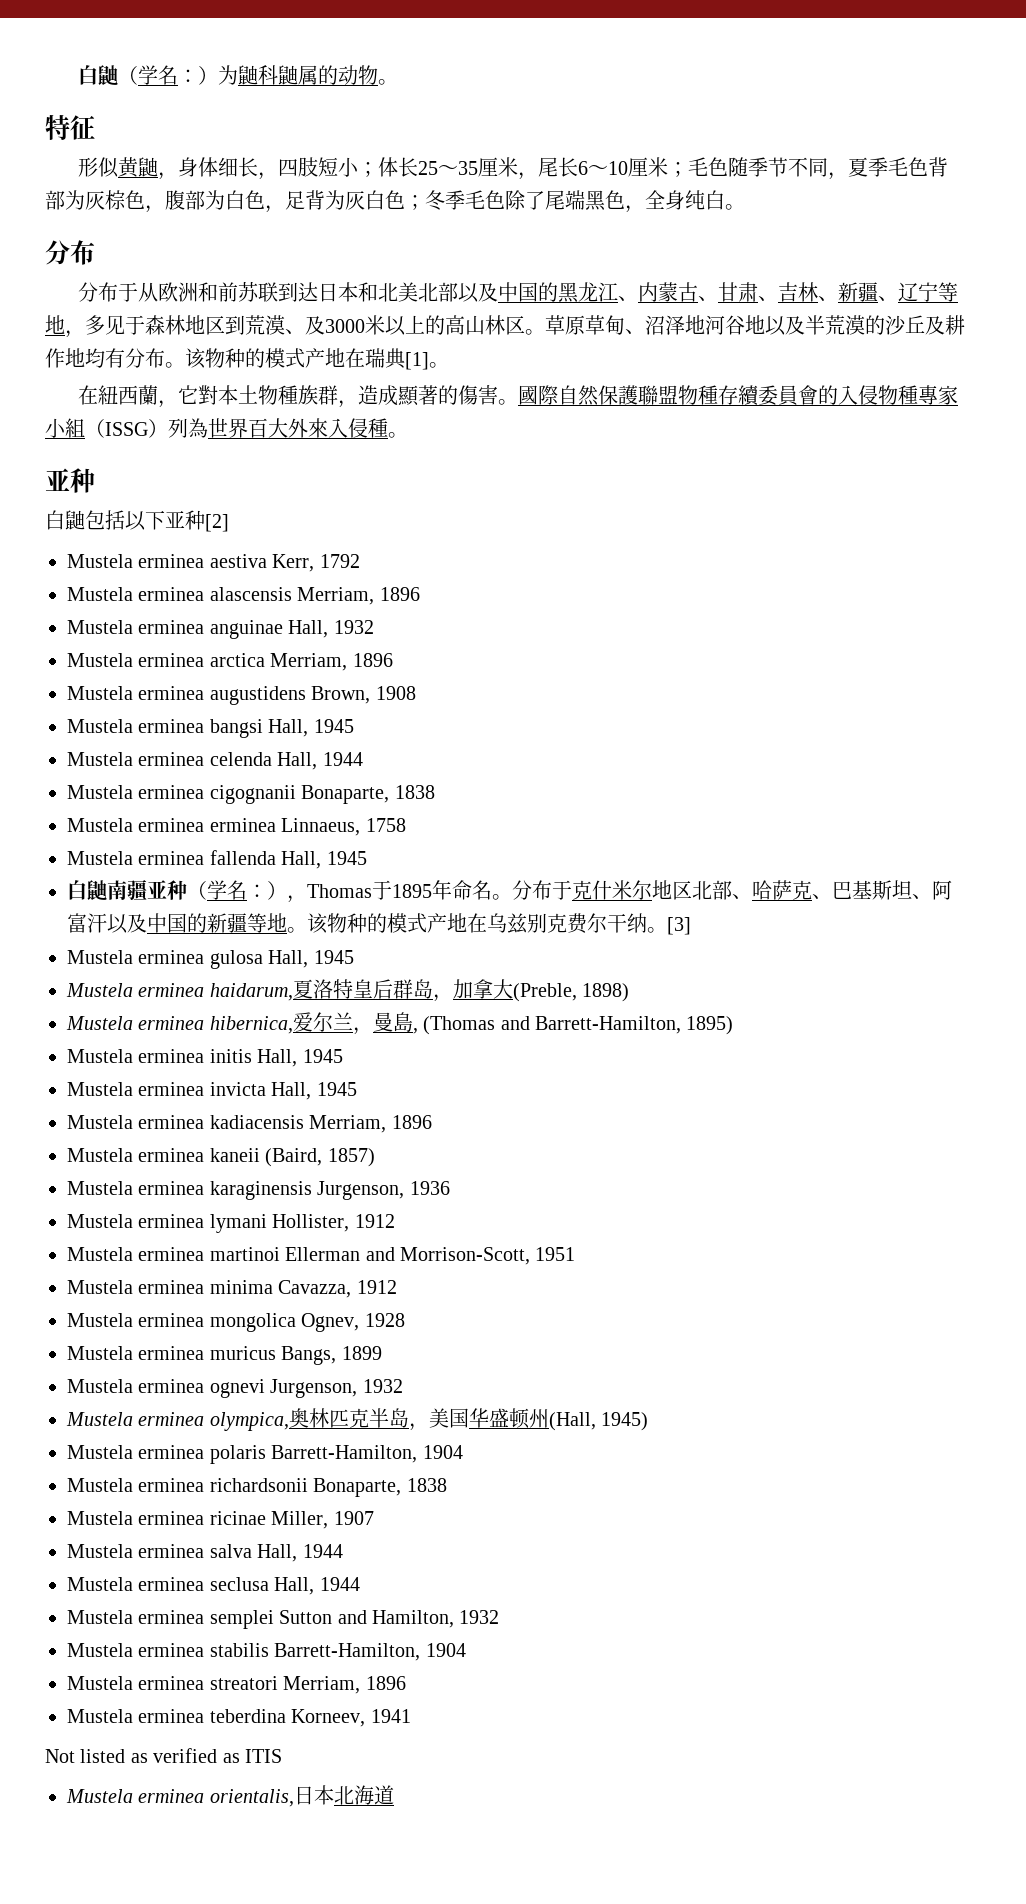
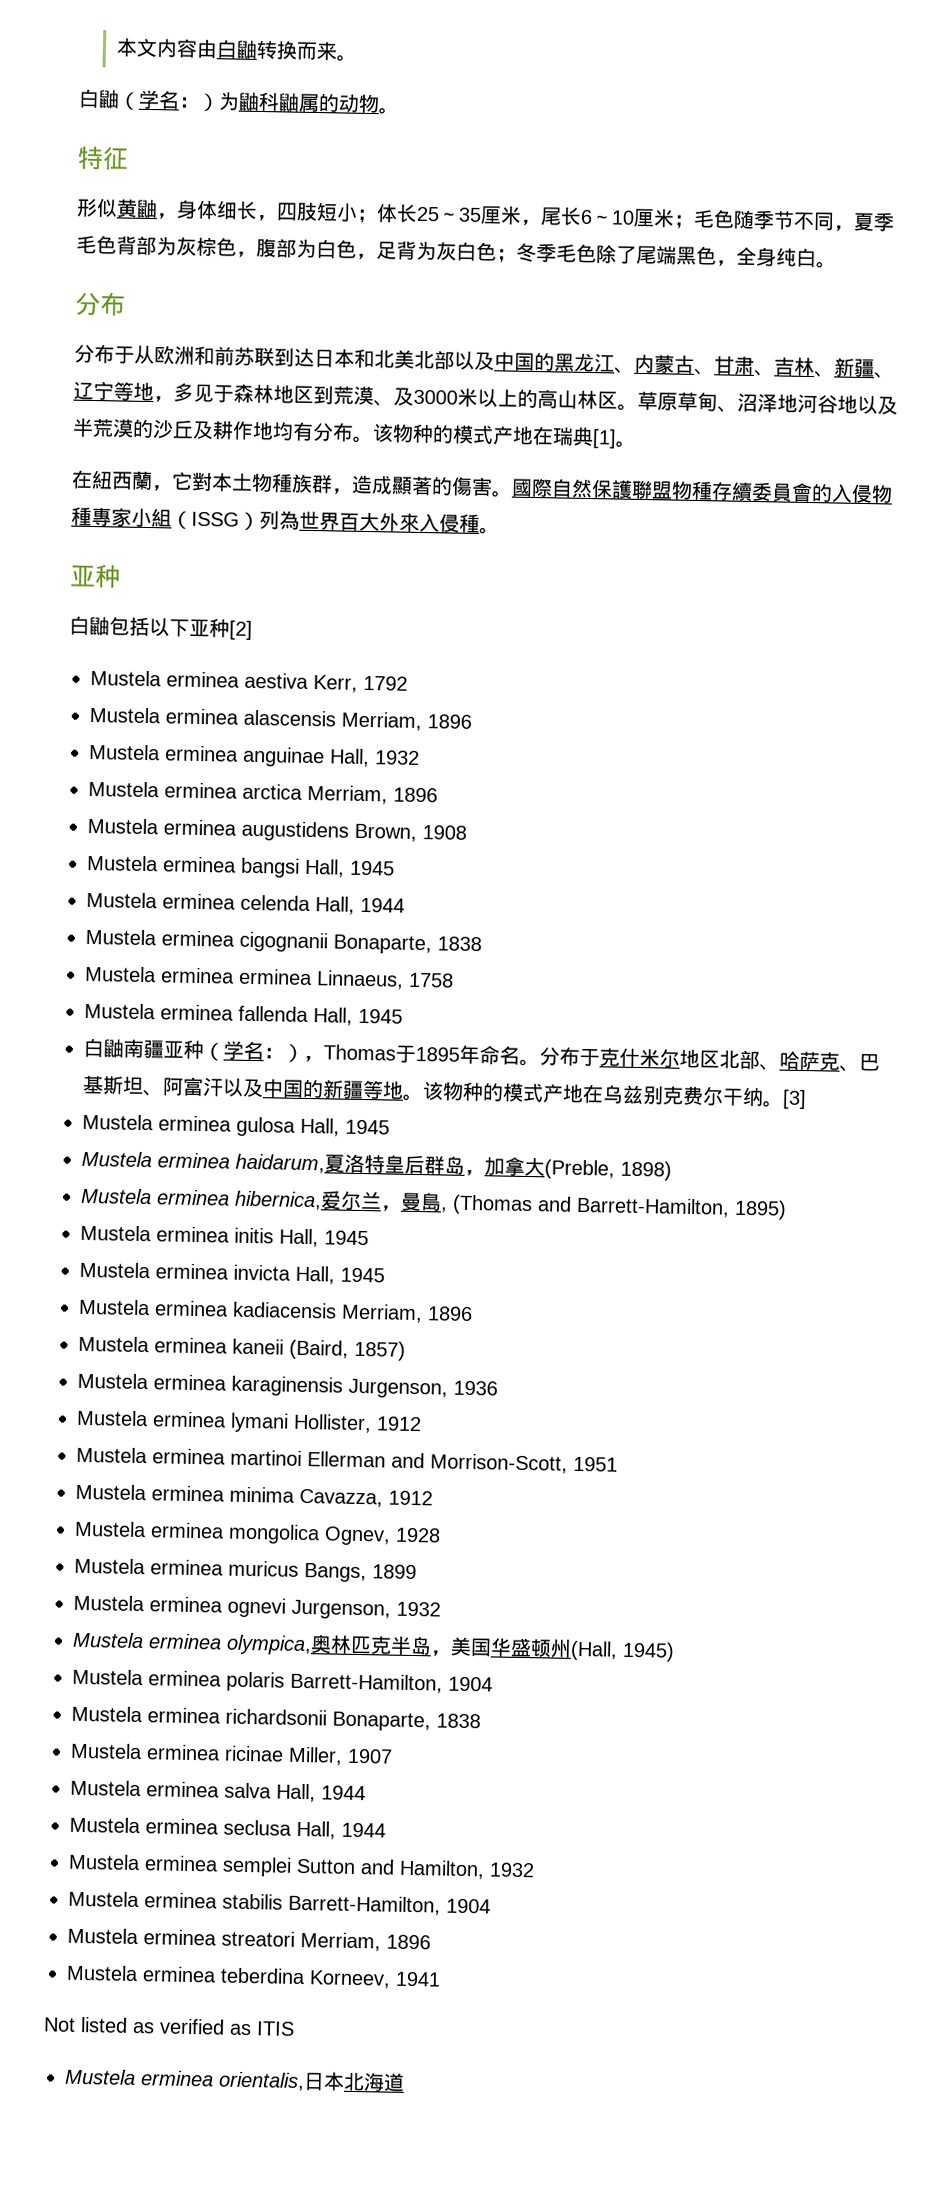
+ 本文内容由白鼬转换而来。

